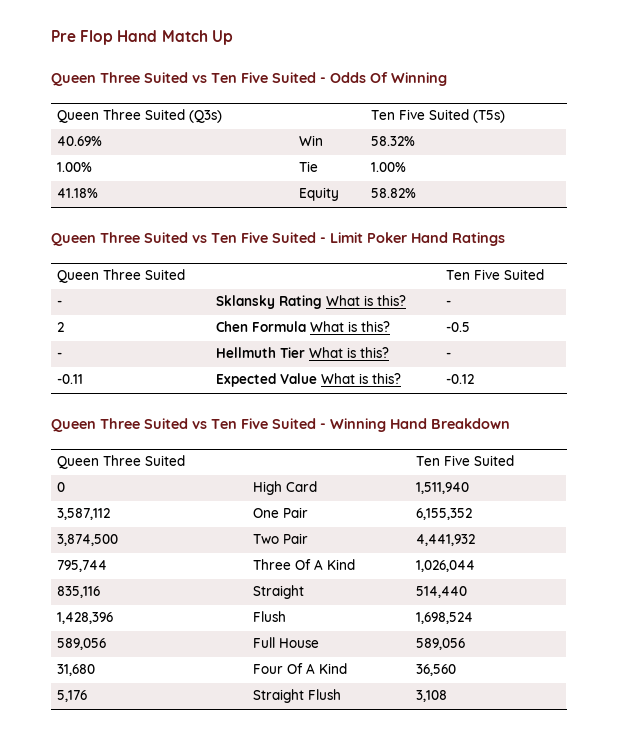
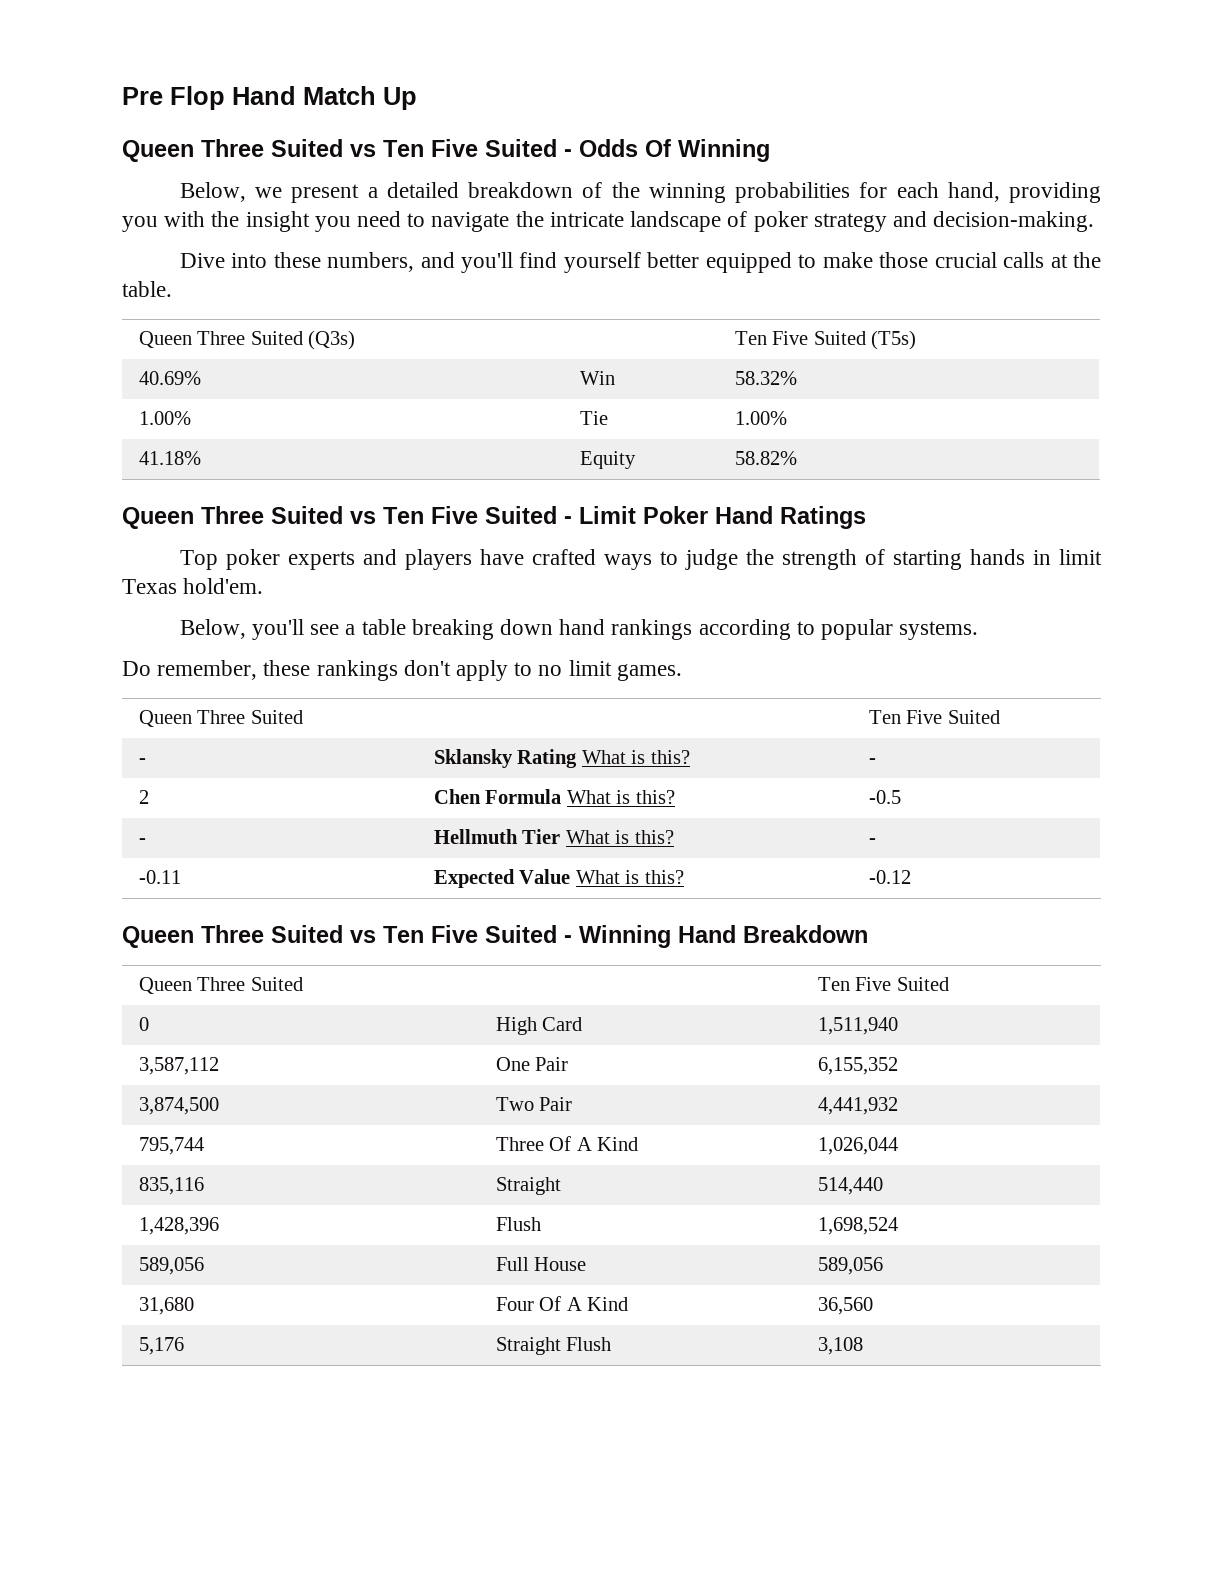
+ Below, we present a detailed breakdown of the winning probabilities for each hand, providing you with the insight you need to navigate the intricate landscape of poker strategy and decision-making.
+ Dive into these numbers, and you'll find yourself better equipped to make those crucial calls at the table.
+ Top poker experts and players have crafted ways to judge the strength of starting hands in limit Texas hold'em.
+ Below, you'll see a table breaking down hand rankings according to popular systems.
+ Do remember, these rankings don't apply to no limit games.

